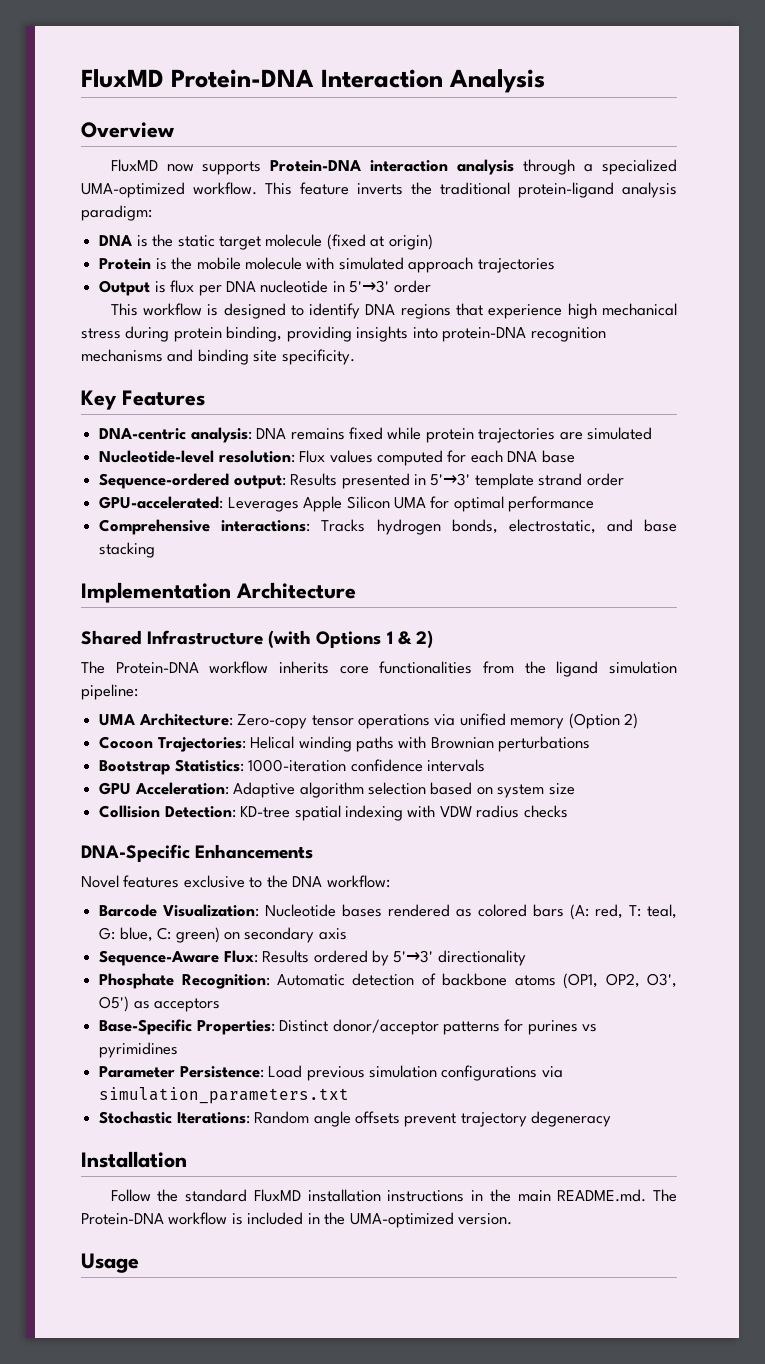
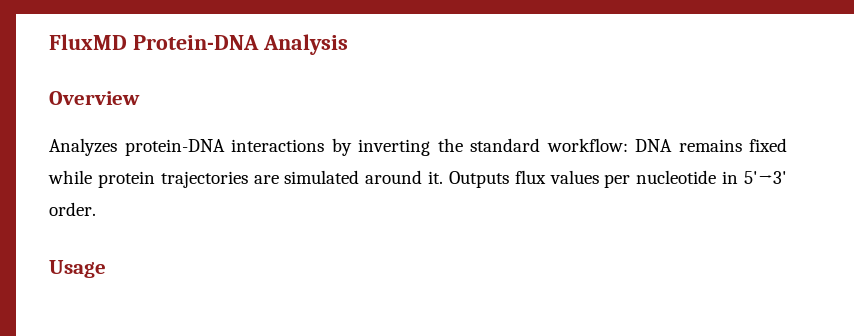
- FluxMD Protein-DNA Interaction Analysis
+ FluxMD Protein-DNA Analysis
- FluxMD now supports Protein-DNA interaction analysis through a specialized UMA-optimized workflow. This feature inverts the traditional protein-ligand analysis paradigm:
- DNA is the static target molecule (fixed at origin)
- Protein is the mobile molecule with simulated approach trajectories
- Output is flux per DNA nucleotide in 5'→3' order
- This workflow is designed to identify DNA regions that experience high mechanical stress during protein binding, providing insights into protein-DNA recognition mechanisms and binding site specificity.
- Key Features
- DNA-centric analysis: DNA remains fixed while protein trajectories are simulated
- Nucleotide-level resolution: Flux values computed for each DNA base
- Sequence-ordered output: Results presented in 5'→3' template strand order
- GPU-accelerated: Leverages Apple Silicon UMA for optimal performance
- Comprehensive interactions: Tracks hydrogen bonds, electrostatic, and base stacking
- Implementation Architecture
- Shared Infrastructure (with Options 1 & 2)
- The Protein-DNA workflow inherits core functionalities from the ligand simulation pipeline:
- UMA Architecture: Zero-copy tensor operations via unified memory (Option 2)
- Cocoon Trajectories: Helical winding paths with Brownian perturbations
- Bootstrap Statistics: 1000-iteration confidence intervals
- GPU Acceleration: Adaptive algorithm selection based on system size
- Collision Detection: KD-tree spatial indexing with VDW radius checks
- DNA-Specific Enhancements
- Novel features exclusive to the DNA workflow:
- Barcode Visualization: Nucleotide bases rendered as colored bars (A: red, T: teal, G: blue, C: green) on secondary axis
- Sequence-Aware Flux: Results ordered by 5'→3' directionality
- Phosphate Recognition: Automatic detection of backbone atoms (OP1, OP2, O3', O5') as acceptors
- Base-Specific Properties: Distinct donor/acceptor patterns for purines vs pyrimidines
- Parameter Persistence: Load previous simulation configurations via simulation_parameters.txt
- Stochastic Iterations: Random angle offsets prevent trajectory degeneracy
- Installation
- Follow the standard FluxMD installation instructions in the main README.md. The Protein-DNA workflow is included in the UMA-optimized version.
+ Analyzes protein-DNA interactions by inverting the standard workflow: DNA remains fixed while protein trajectories are simulated around it. Outputs flux values per nucleotide in 5'→3' order.

